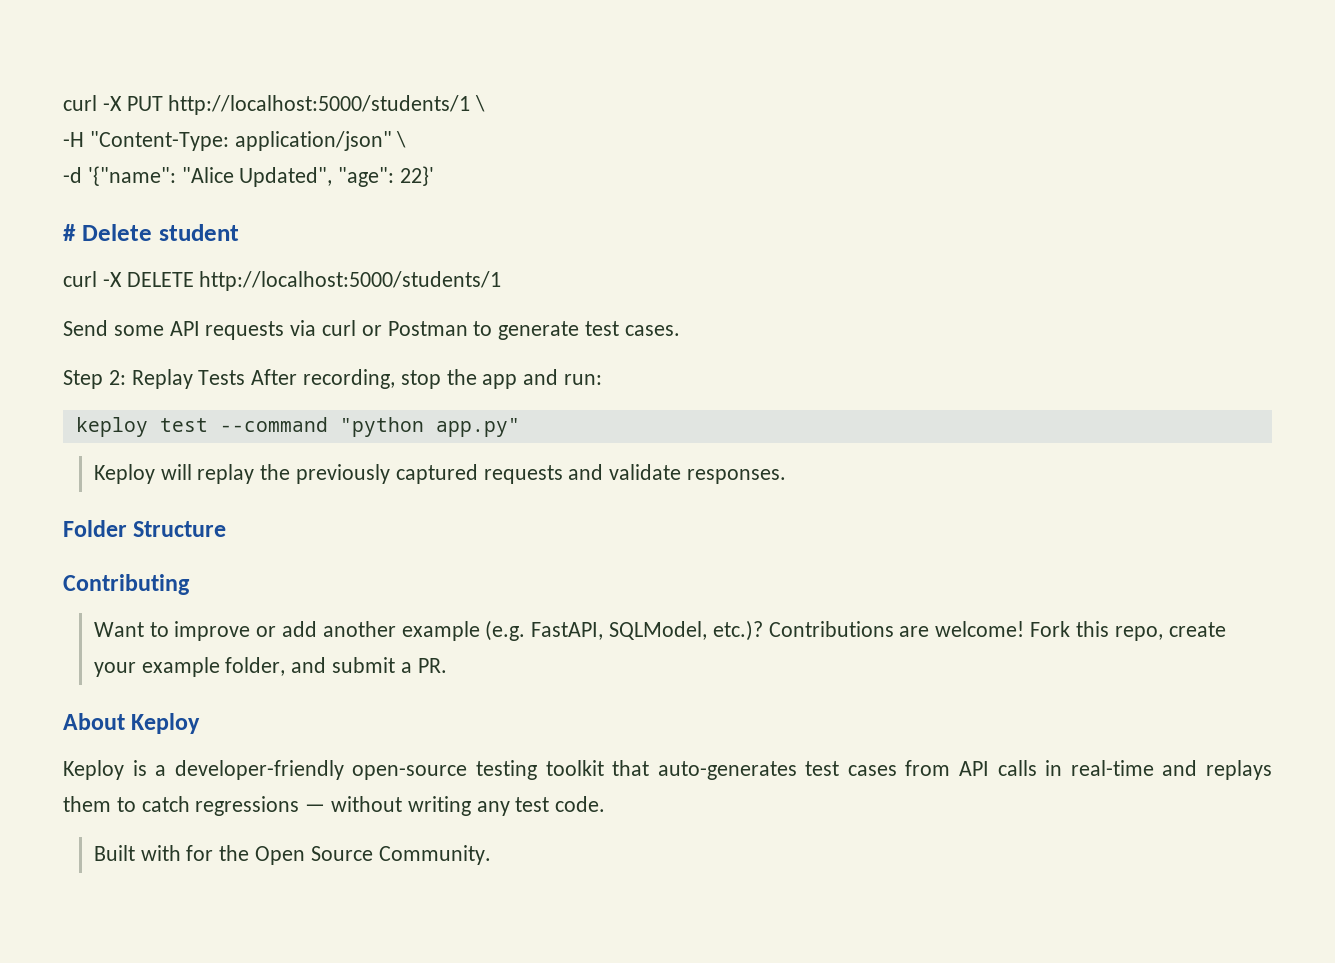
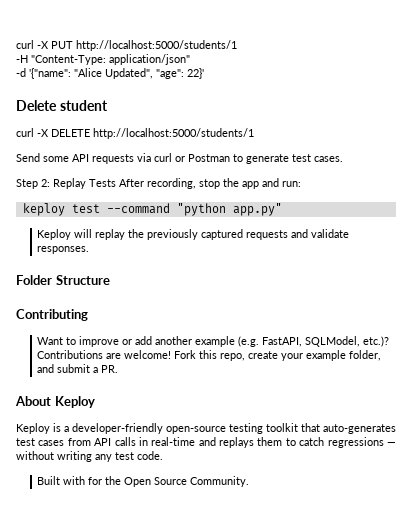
- curl -X PUT http://localhost:5000/students/1 \
+ curl -X PUT http://localhost:5000/students/1
- -H "Content-Type: application/json" \
+ -H "Content-Type: application/json"
- # Delete student
+ Delete student

